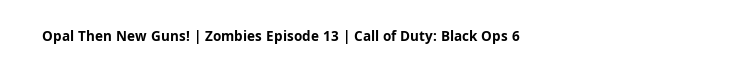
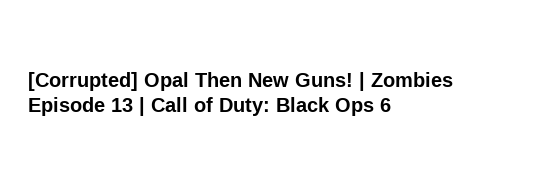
- Opal Then New Guns!
+ [Corrupted] Opal Then New Guns!

